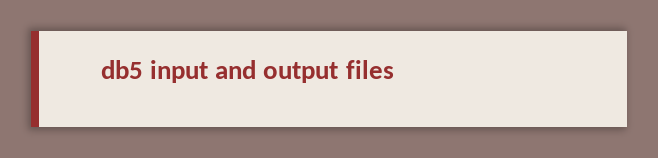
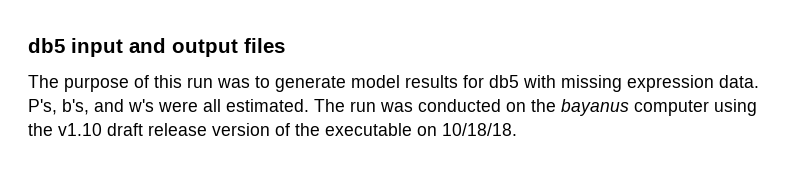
+ The purpose of this run was to generate model results for db5 with missing expression data. P's, b's, and w's were all estimated. The run was conducted on the bayanus computer using the v1.10 draft release version of the executable on 10/18/18.

